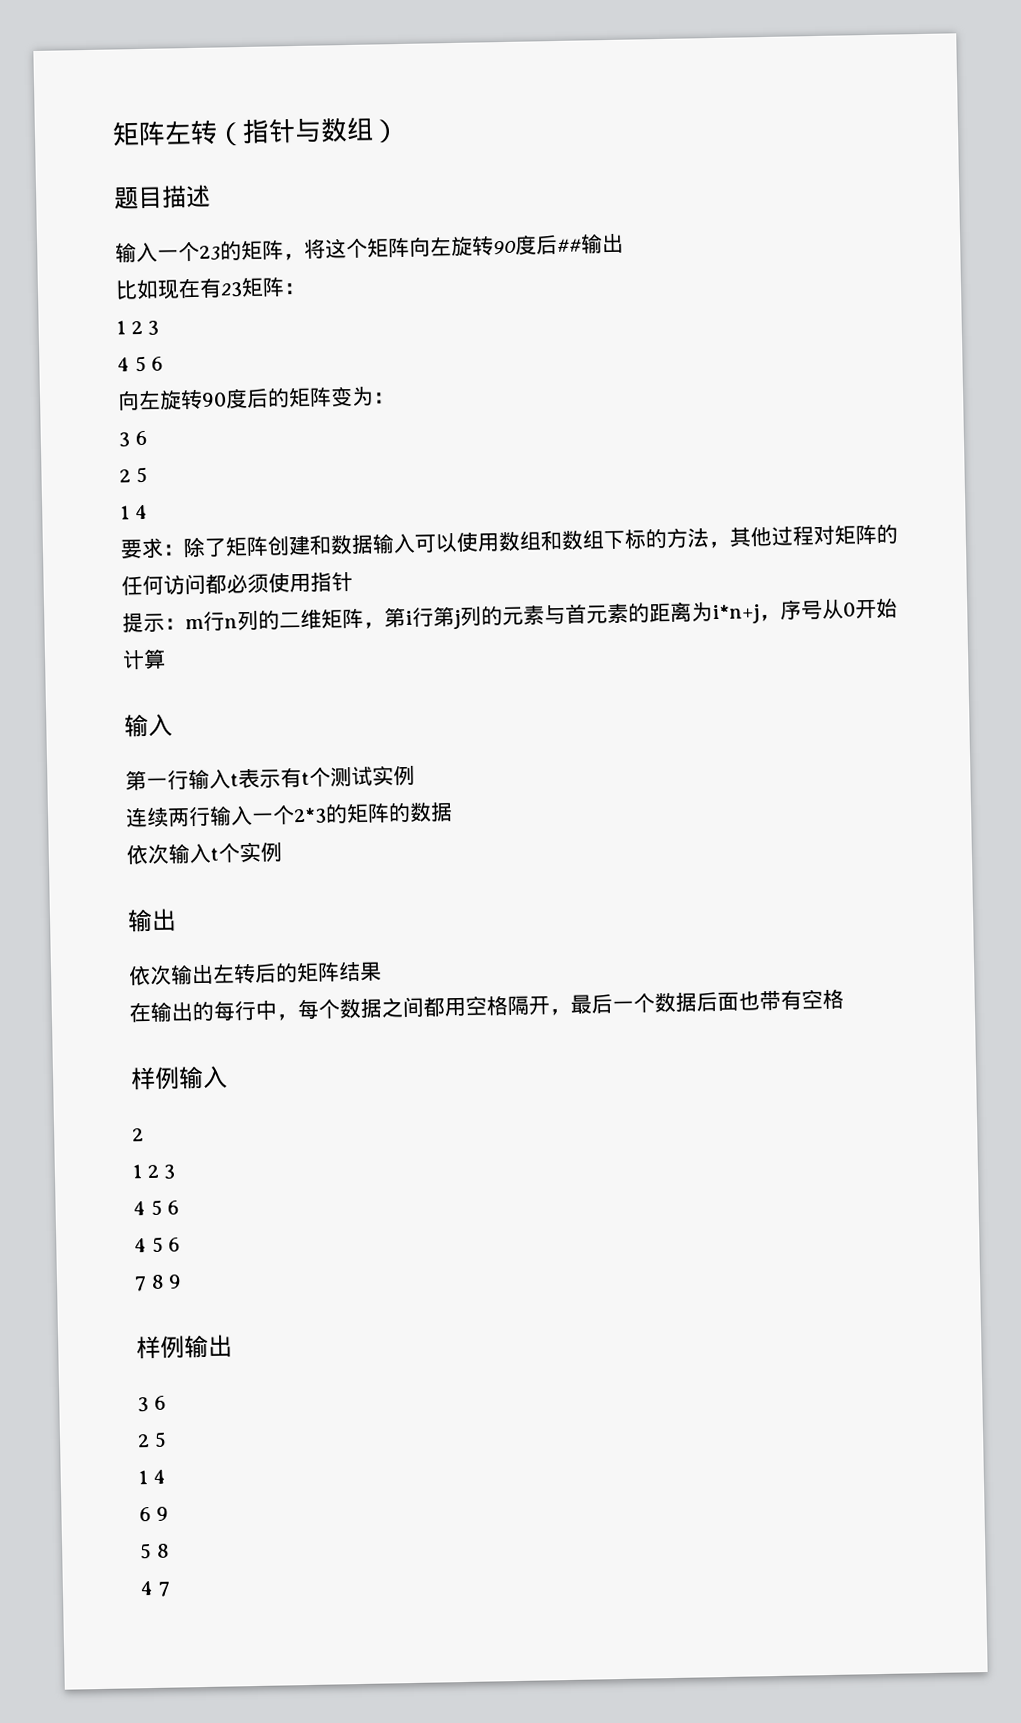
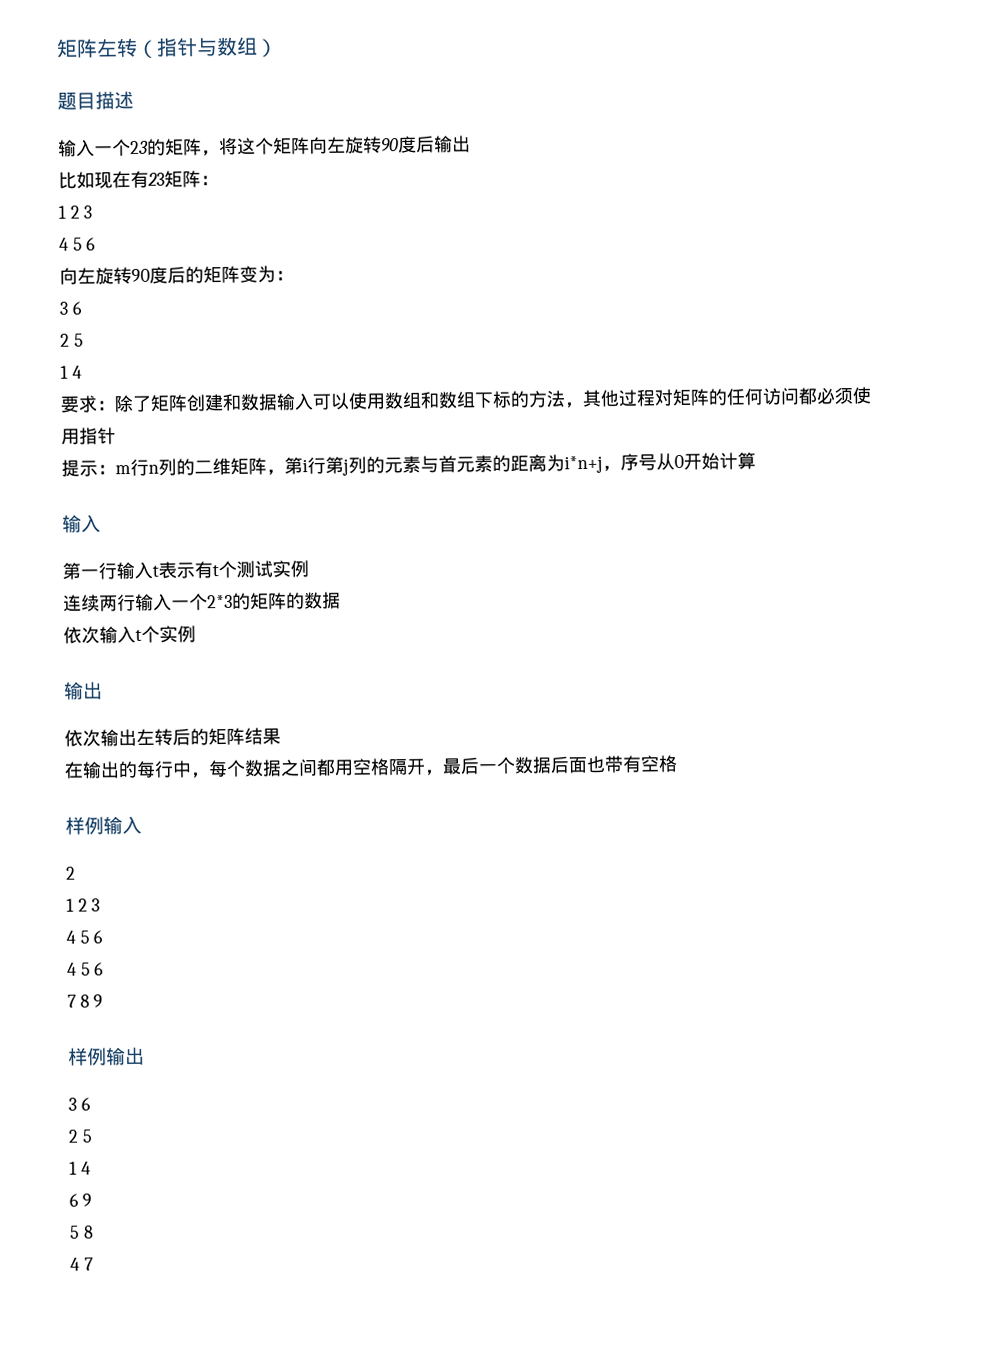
- 输入一个23的矩阵，将这个矩阵向左旋转90度后##输出
+ 输入一个23的矩阵，将这个矩阵向左旋转90度后输出

